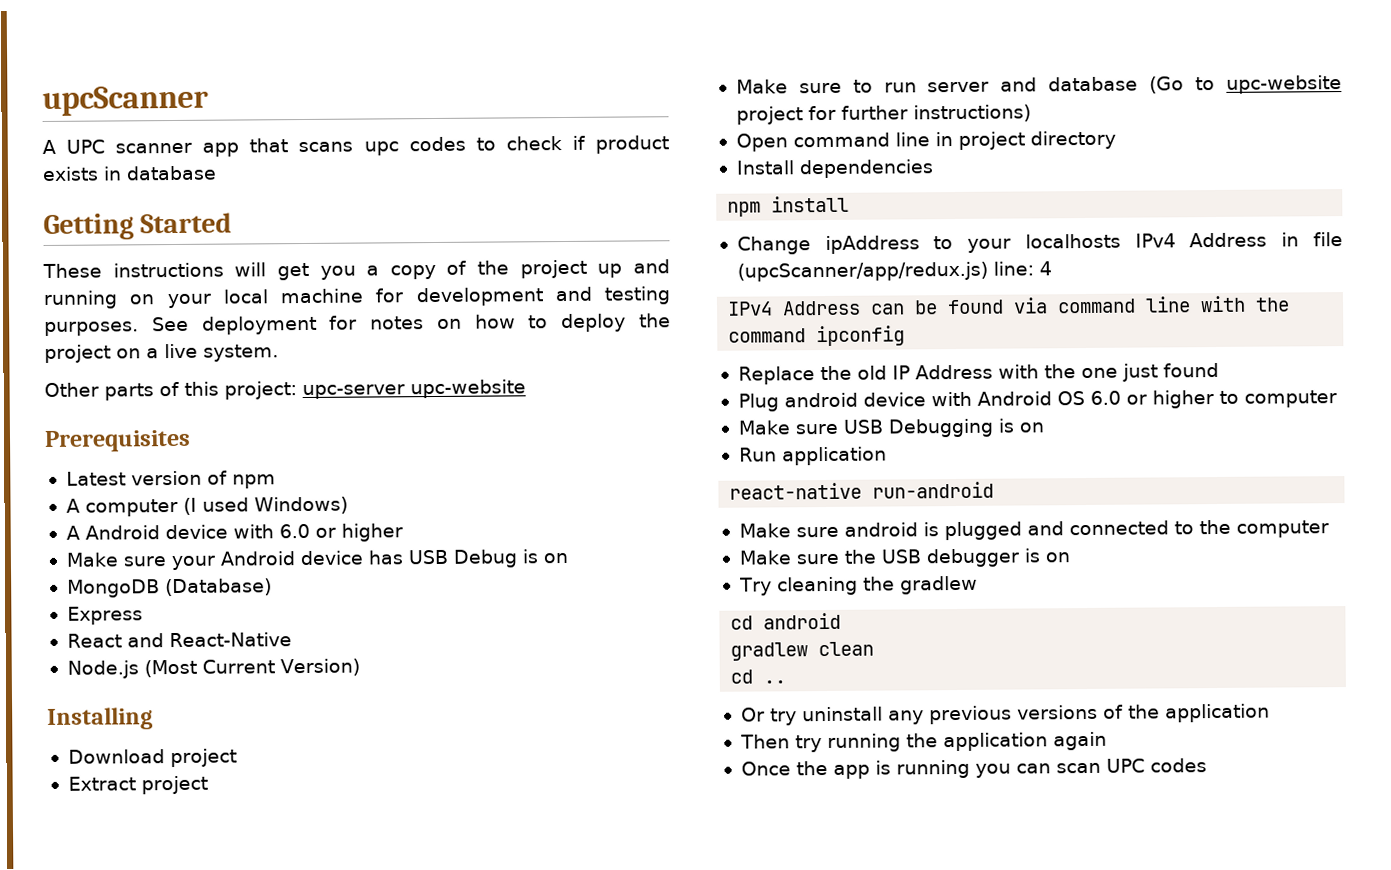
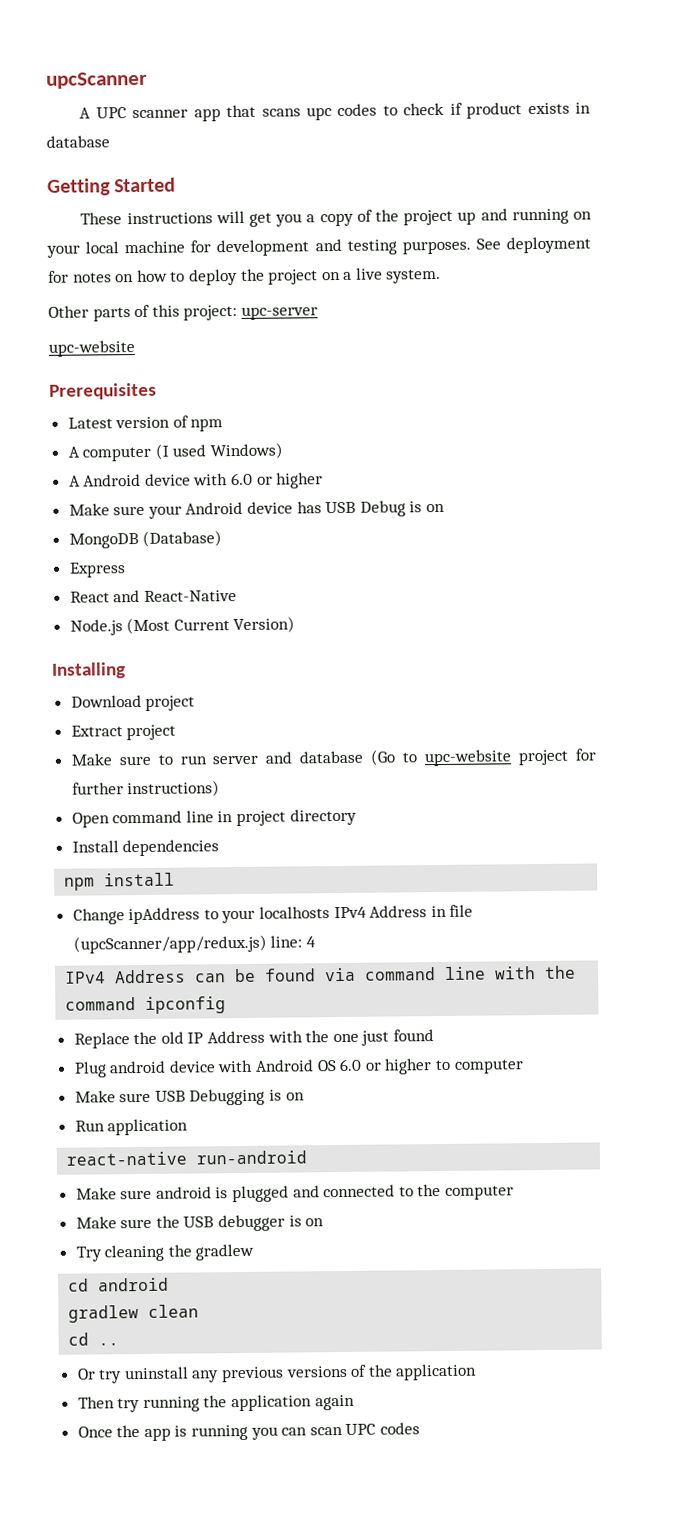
- Other parts of this project: upc-server upc-website
+ Other parts of this project: upc-server
+ upc-website

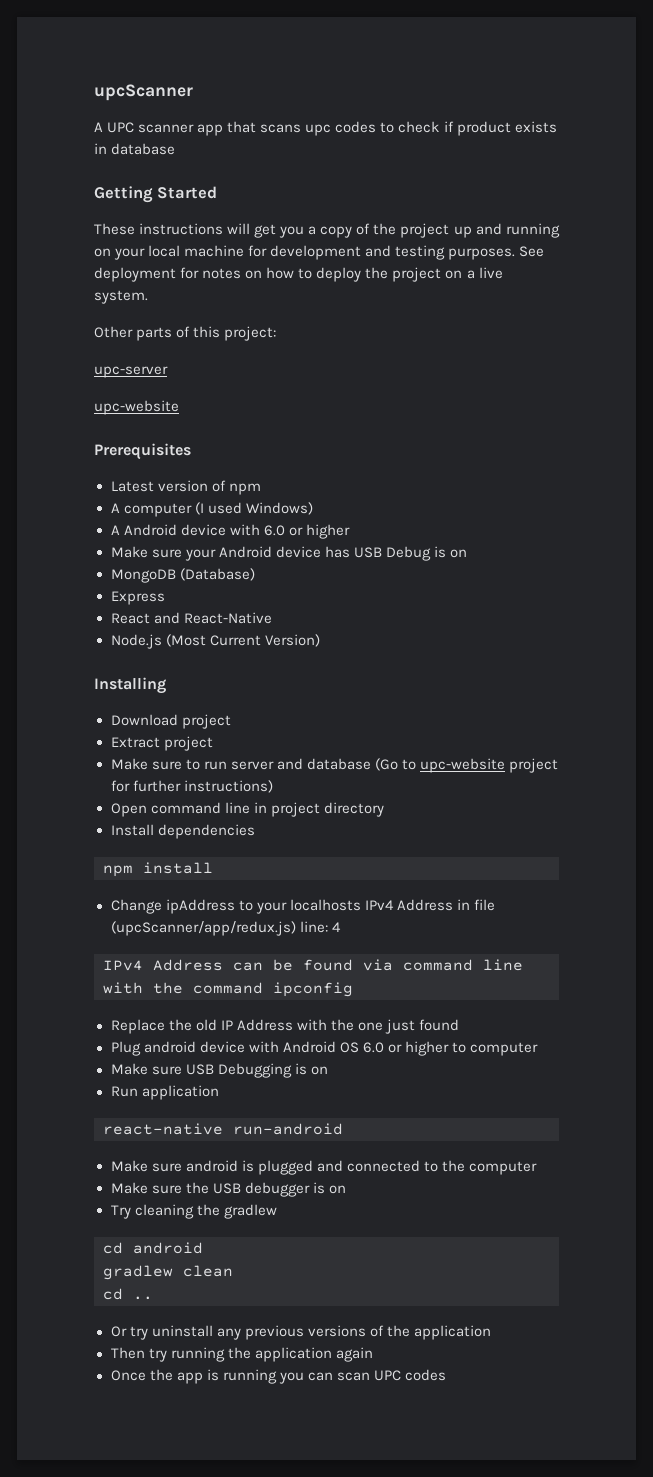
- Other parts of this project: upc-server
+ Other parts of this project:
+ upc-server

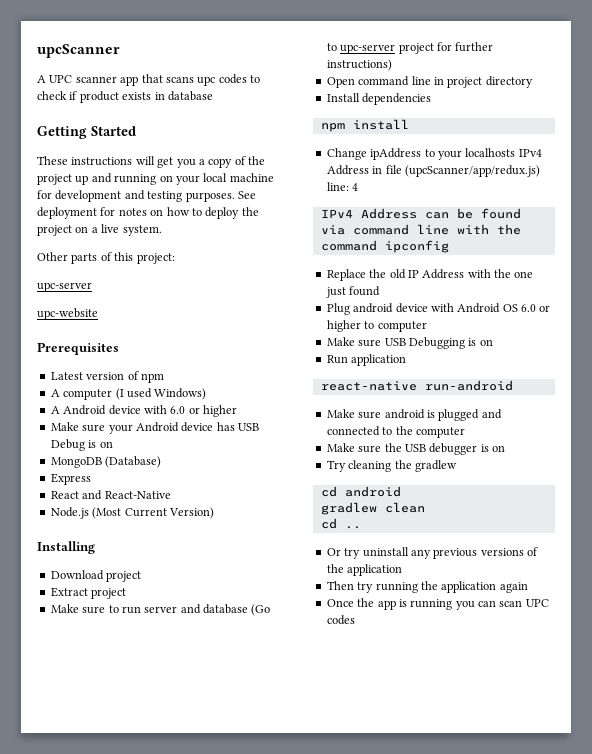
- Make sure to run server and database (Go to upc-website project for further instructions)
+ Make sure to run server and database (Go to upc-server project for further instructions)

